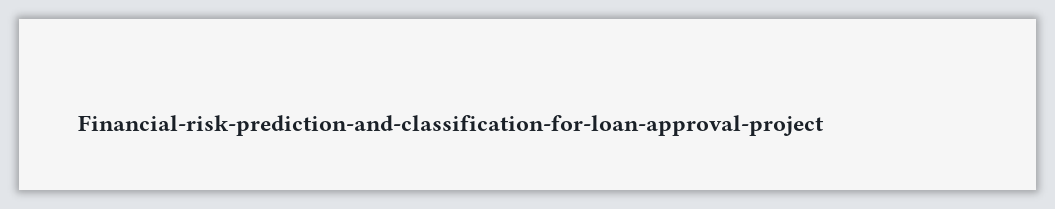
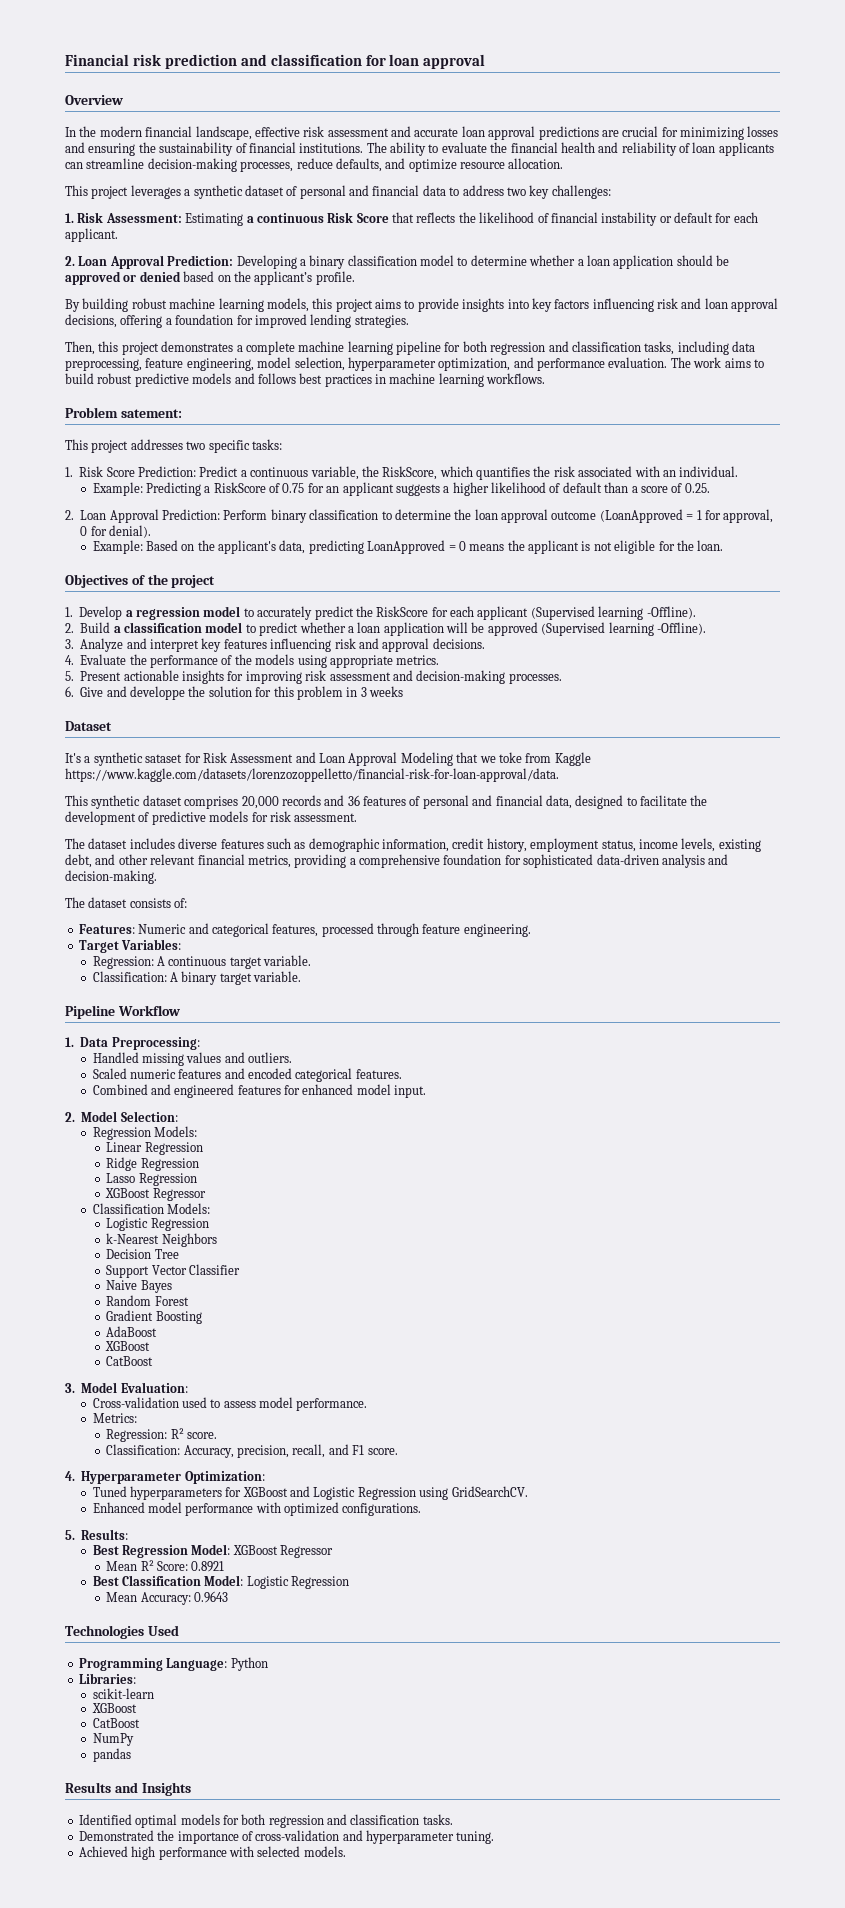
- Financial-risk-prediction-and-classification-for-loan-approval-project
+ Financial risk prediction and classification for loan approval
+ Overview
+ In the modern financial landscape, effective risk assessment and accurate loan approval predictions are crucial for minimizing losses and ensuring the sustainability of financial institutions. The ability to evaluate the financial health and reliability of loan applicants can streamline decision-making processes, reduce defaults, and optimize resource allocation.
+ This project leverages a synthetic dataset of personal and financial data to address two key challenges:
+ 1. Risk Assessment: Estimating a continuous Risk Score that reflects the likelihood of financial instability or default for each applicant.
+ 2. Loan Approval Prediction: Developing a binary classification model to determine whether a loan application should be approved or denied based on the applicant’s profile.
+ By building robust machine learning models, this project aims to provide insights into key factors influencing risk and loan approval decisions, offering a foundation for improved lending strategies.
+ Then, this project demonstrates a complete machine learning pipeline for both regression and classification tasks, including data preprocessing, feature engineering, model selection, hyperparameter optimization, and performance evaluation. The work aims to build robust predictive models and follows best practices in machine learning workflows.
+ Problem satement:
+ This project addresses two specific tasks:
+ 1. Risk Score Prediction: Predict a continuous variable, the RiskScore, which quantifies the risk associated with an individual.
+ Example: Predicting a RiskScore of 0.75 for an applicant suggests a higher likelihood of default than a score of 0.25.
+ 2. Loan Approval Prediction: Perform binary classification to determine the loan approval outcome (LoanApproved = 1 for approval, 0 for denial).
+ Example: Based on the applicant's data, predicting LoanApproved = 0 means the applicant is not eligible for the loan.
+ Objectives of the project
+ 1. Develop a regression model to accurately predict the RiskScore for each applicant (Supervised learning -Offline).
+ 2. Build a classification model to predict whether a loan application will be approved (Supervised learning -Offline).
+ 3. Analyze and interpret key features influencing risk and approval decisions.
+ 4. Evaluate the performance of the models using appropriate metrics.
+ 5. Present actionable insights for improving risk assessment and decision-making processes.
+ 6. Give and developpe the solution for this problem in 3 weeks
+ Dataset
+ It's a synthetic sataset for Risk Assessment and Loan Approval Modeling that we toke from Kaggle https://www.kaggle.com/datasets/lorenzozoppelletto/financial-risk-for-loan-approval/data.
+ This synthetic dataset comprises 20,000 records and 36 features of personal and financial data, designed to facilitate the development of predictive models for risk assessment.
+ The dataset includes diverse features such as demographic information, credit history, employment status, income levels, existing debt, and other relevant financial metrics, providing a comprehensive foundation for sophisticated data-driven analysis and decision-making.
+ The dataset consists of:
+ Features: Numeric and categorical features, processed through feature engineering.
+ Target Variables:
+ Regression: A continuous target variable.
+ Classification: A binary target variable.
+ Pipeline Workflow
+ 1. Data Preprocessing:
+ Handled missing values and outliers.
+ Scaled numeric features and encoded categorical features.
+ Combined and engineered features for enhanced model input.
+ 2. Model Selection:
+ Regression Models:
+ Linear Regression
+ Ridge Regression
+ Lasso Regression
+ XGBoost Regressor
+ Classification Models:
+ Logistic Regression
+ k-Nearest Neighbors
+ Decision Tree
+ Support Vector Classifier
+ Naive Bayes
+ Random Forest
+ Gradient Boosting
+ AdaBoost
+ XGBoost
+ CatBoost
+ 3. Model Evaluation:
+ Cross-validation used to assess model performance.
+ Metrics:
+ Regression: R² score.
+ Classification: Accuracy, precision, recall, and F1 score.
+ 4. Hyperparameter Optimization:
+ Tuned hyperparameters for XGBoost and Logistic Regression using GridSearchCV.
+ Enhanced model performance with optimized configurations.
+ 5. Results:
+ Best Regression Model: XGBoost Regressor
+ Mean R² Score: 0.8921
+ Best Classification Model: Logistic Regression
+ Mean Accuracy: 0.9643
+ Technologies Used
+ Programming Language: Python
+ Libraries:
+ scikit-learn
+ XGBoost
+ CatBoost
+ NumPy
+ pandas
+ Results and Insights
+ Identified optimal models for both regression and classification tasks.
+ Demonstrated the importance of cross-validation and hyperparameter tuning.
+ Achieved high performance with selected models.

